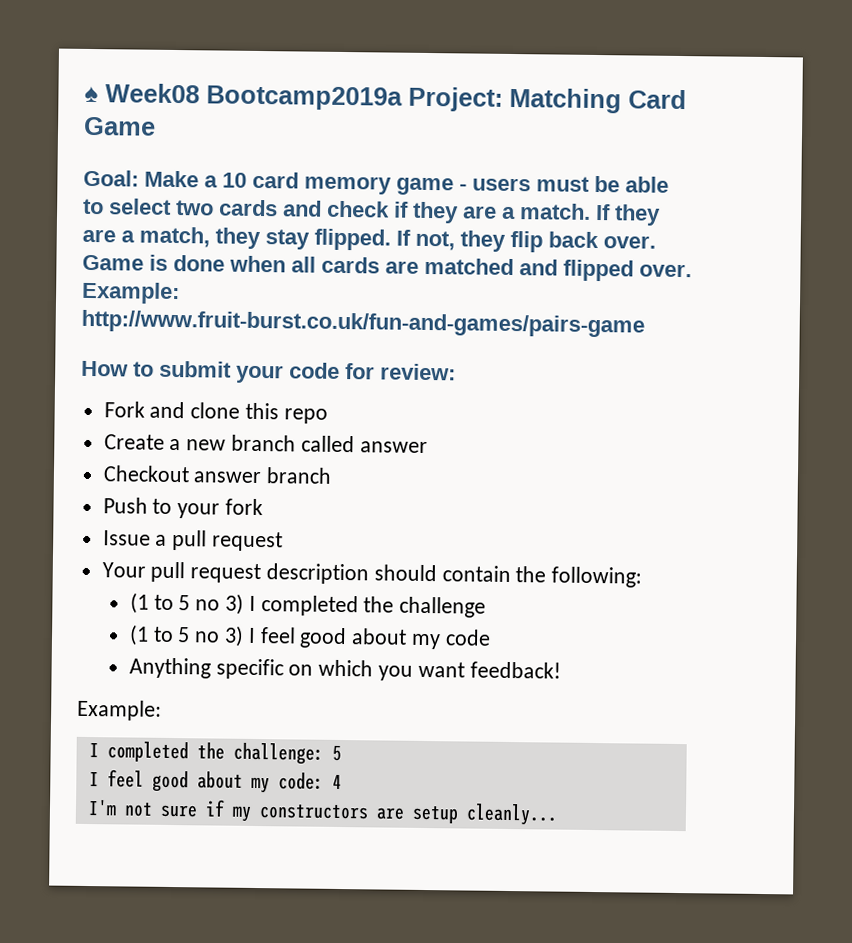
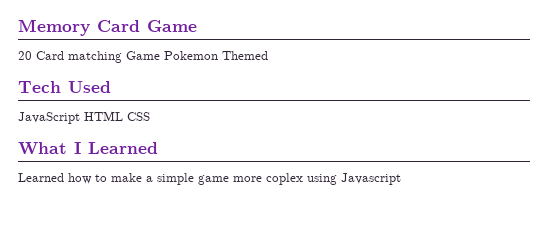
- ♠ Week08 Bootcamp2019a Project: Matching Card Game
- Goal: Make a 10 card memory game - users must be able to select two cards and check if they are a match. If they are a match, they stay flipped. If not, they flip back over. Game is done when all cards are matched and flipped over. Example: http://www.fruit-burst.co.uk/fun-and-games/pairs-game
- How to submit your code for review:
- Fork and clone this repo
- Create a new branch called answer
- Checkout answer branch
- Push to your fork
- Issue a pull request
- Your pull request description should contain the following:
- (1 to 5 no 3) I completed the challenge
- (1 to 5 no 3) I feel good about my code
- Anything specific on which you want feedback!
- Example:
- I completed the challenge: 5
- I feel good about my code: 4
- I'm not sure if my constructors are setup cleanly...
+ Memory Card Game
+ 20 Card matching Game Pokemon Themed
+ Tech Used
+ JavaScript HTML CSS
+ What I Learned
+ Learned how to make a simple game more coplex using Javascript

